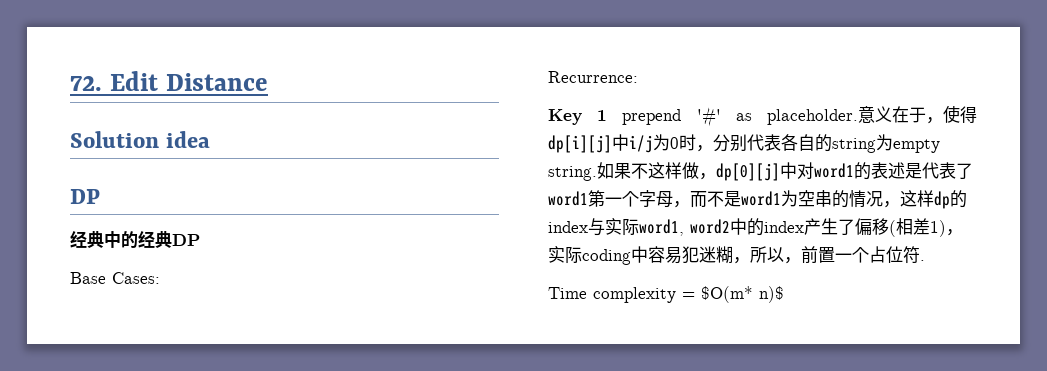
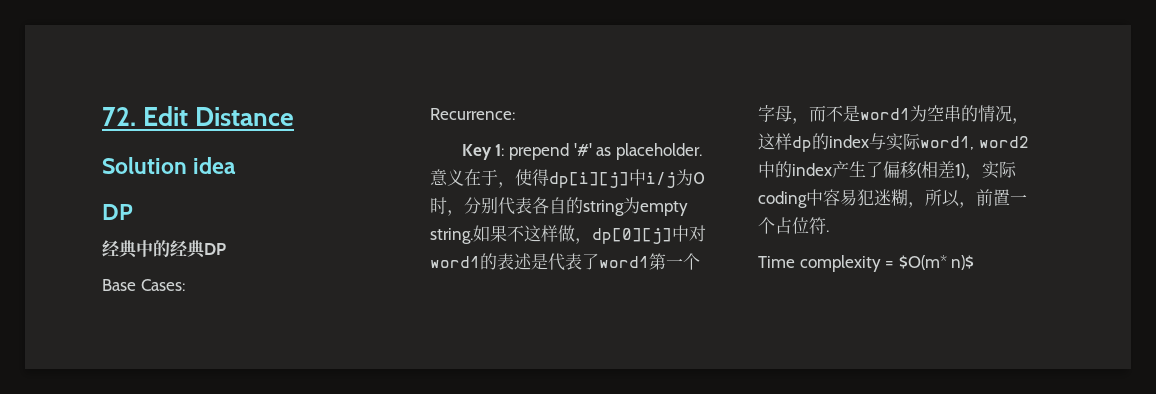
- Key 1 prepend '#' as placeholder.
+ Key 1: prepend '#' as placeholder.

